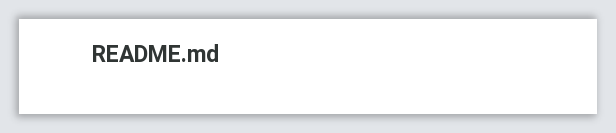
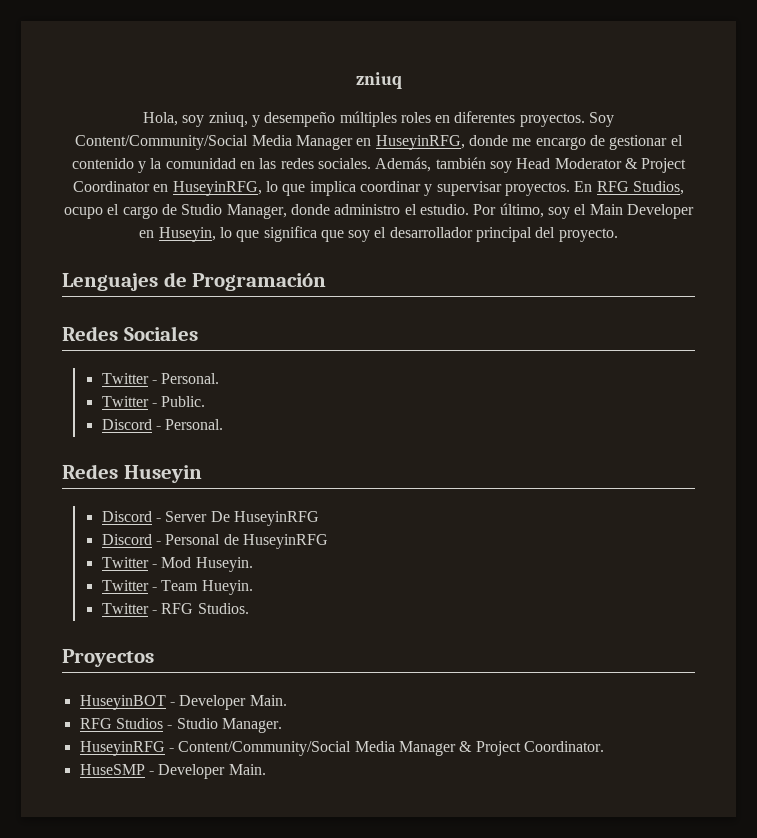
- README.md
+ zniuq
+ Hola, soy zniuq, y desempeño múltiples roles en diferentes proyectos. Soy Content/Community/Social Media Manager en HuseyinRFG, donde me encargo de gestionar el contenido y la comunidad en las redes sociales. Además, también soy Head Moderator & Project Coordinator en HuseyinRFG, lo que implica coordinar y supervisar proyectos. En RFG Studios, ocupo el cargo de Studio Manager, donde administro el estudio. Por último, soy el Main Developer en Huseyin, lo que significa que soy el desarrollador principal del proyecto.
+ Lenguajes de Programación
+ Redes Sociales
+ Twitter - Personal.
+ Twitter - Public.
+ Discord - Personal.
+ Redes Huseyin
+ Discord - Server De HuseyinRFG
+ Discord - Personal de HuseyinRFG
+ Twitter - Mod Huseyin.
+ Twitter - Team Hueyin.
+ Twitter - RFG Studios.
+ Proyectos
+ HuseyinBOT - Developer Main.
+ RFG Studios - Studio Manager.
+ HuseyinRFG - Content/Community/Social Media Manager & Project Coordinator.
+ HuseSMP - Developer Main.

